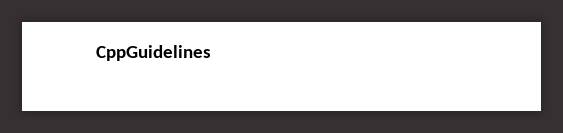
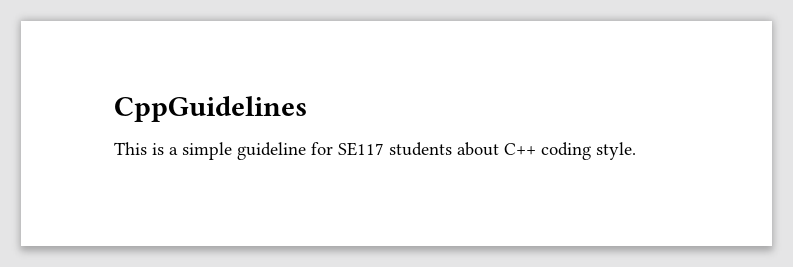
+ This is a simple guideline for SE117 students about C++ coding style.

